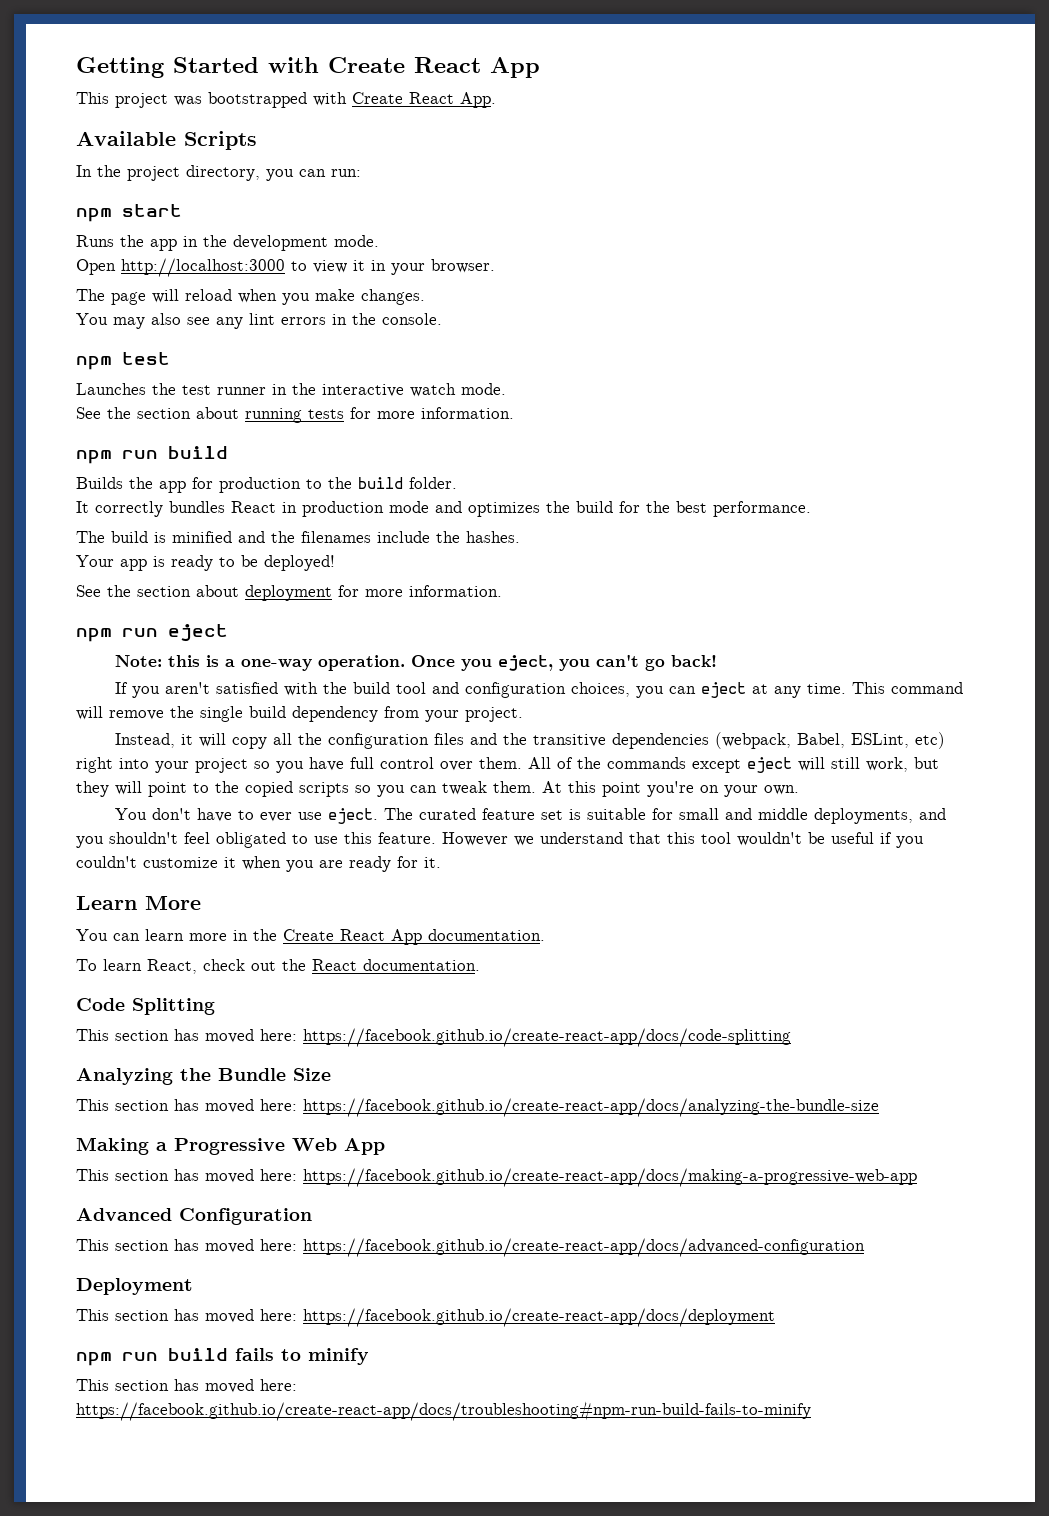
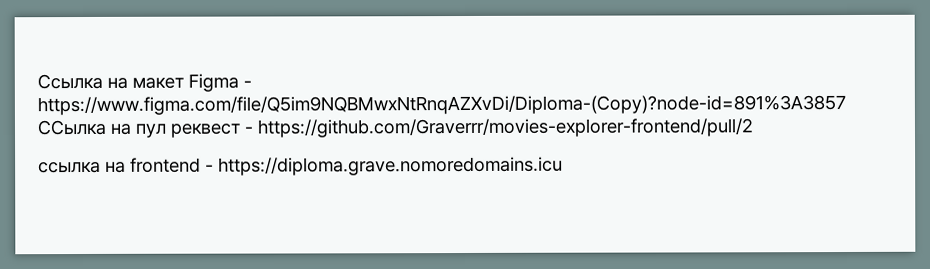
- Getting Started with Create React App
- This project was bootstrapped with Create React App.
- Available Scripts
- In the project directory, you can run:
- npm start
- Runs the app in the development mode.
- Open http://localhost:3000 to view it in your browser.
- The page will reload when you make changes.
- You may also see any lint errors in the console.
- npm test
- Launches the test runner in the interactive watch mode.
- See the section about running tests for more information.
- npm run build
- Builds the app for production to the build folder.
- It correctly bundles React in production mode and optimizes the build for the best performance.
- The build is minified and the filenames include the hashes.
- Your app is ready to be deployed!
- See the section about deployment for more information.
- npm run eject
- Note: this is a one-way operation. Once you eject, you can't go back!
- If you aren't satisfied with the build tool and configuration choices, you can eject at any time. This command will remove the single build dependency from your project.
- Instead, it will copy all the configuration files and the transitive dependencies (webpack, Babel, ESLint, etc) right into your project so you have full control over them. All of the commands except eject will still work, but they will point to the copied scripts so you can tweak them. At this point you're on your own.
- You don't have to ever use eject. The curated feature set is suitable for small and middle deployments, and you shouldn't feel obligated to use this feature. However we understand that this tool wouldn't be useful if you couldn't customize it when you are ready for it.
- Learn More
- You can learn more in the Create React App documentation.
- To learn React, check out the React documentation.
- Code Splitting
- This section has moved here: https://facebook.github.io/create-react-app/docs/code-splitting
- Analyzing the Bundle Size
- This section has moved here: https://facebook.github.io/create-react-app/docs/analyzing-the-bundle-size
- Making a Progressive Web App
- This section has moved here: https://facebook.github.io/create-react-app/docs/making-a-progressive-web-app
- Advanced Configuration
- This section has moved here: https://facebook.github.io/create-react-app/docs/advanced-configuration
- Deployment
- This section has moved here: https://facebook.github.io/create-react-app/docs/deployment
- npm run build fails to minify
- This section has moved here: https://facebook.github.io/create-react-app/docs/troubleshooting#npm-run-build-fails-to-minify
+ Ссылка на макет Figma - https://www.figma.com/file/Q5im9NQBMwxNtRnqAZXvDi/Diploma-(Copy)?node-id=891%3A3857 ССылка на пул реквест - https://github.com/Graverrr/movies-explorer-frontend/pull/2
+ ссылка на frontend - https://diploma.grave.nomoredomains.icu

